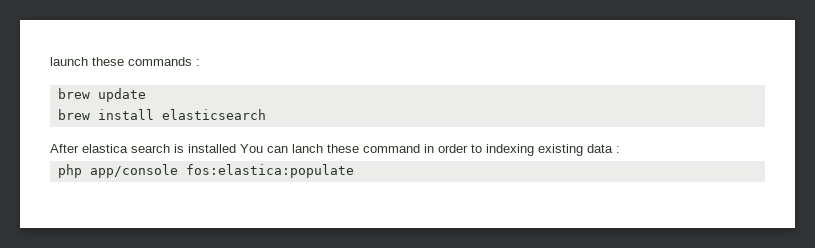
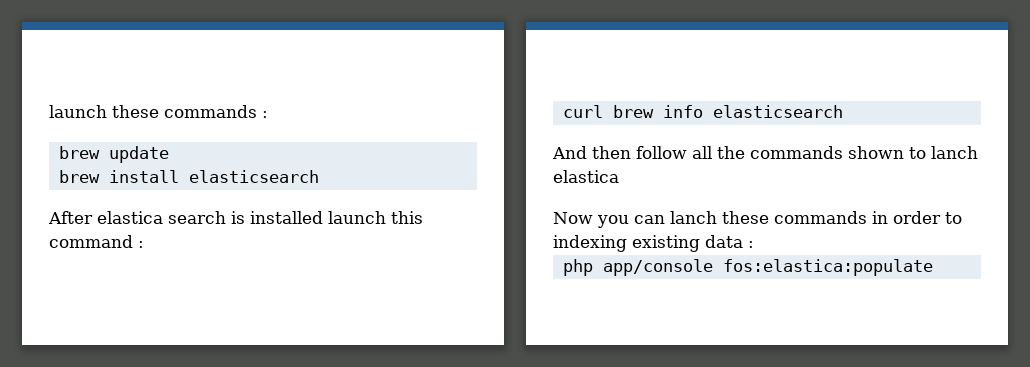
- After elastica search is installed You can lanch these command in order to indexing existing data :
+ After elastica search is installed launch this command :
+ curl brew info elasticsearch
+ And then follow all the commands shown to lanch elastica
+ Now you can lanch these commands in order to indexing existing data :

